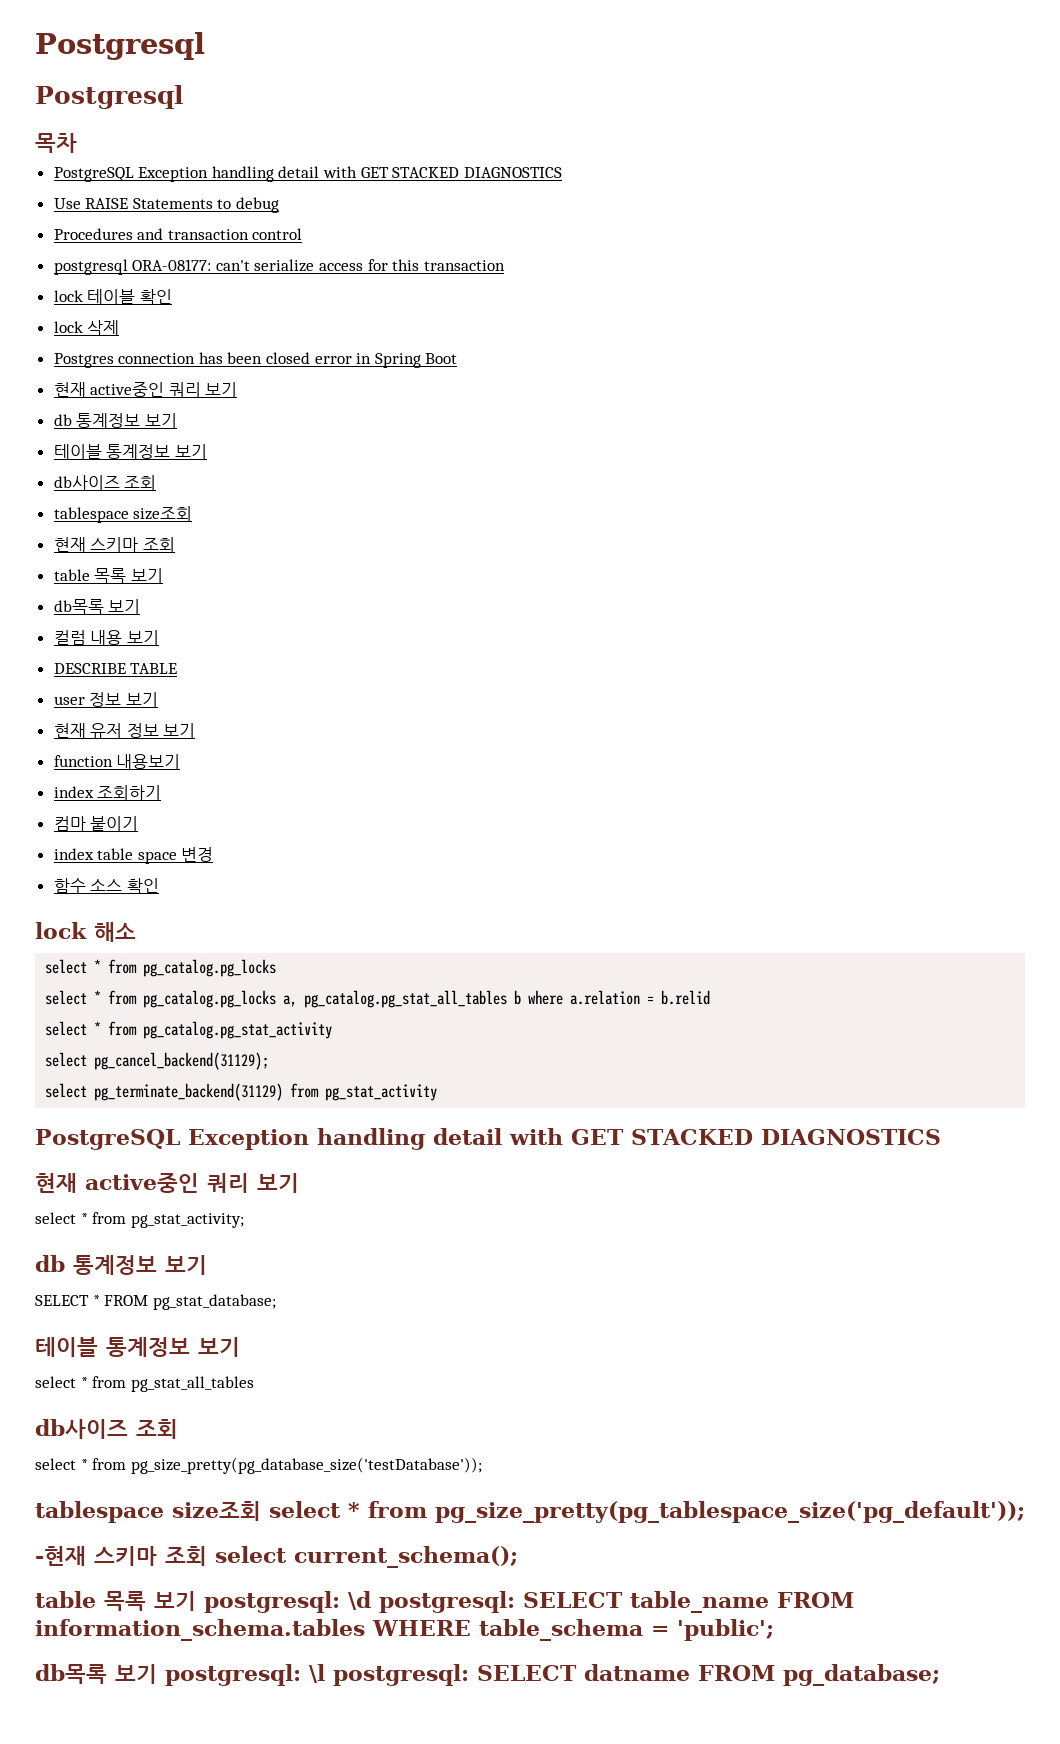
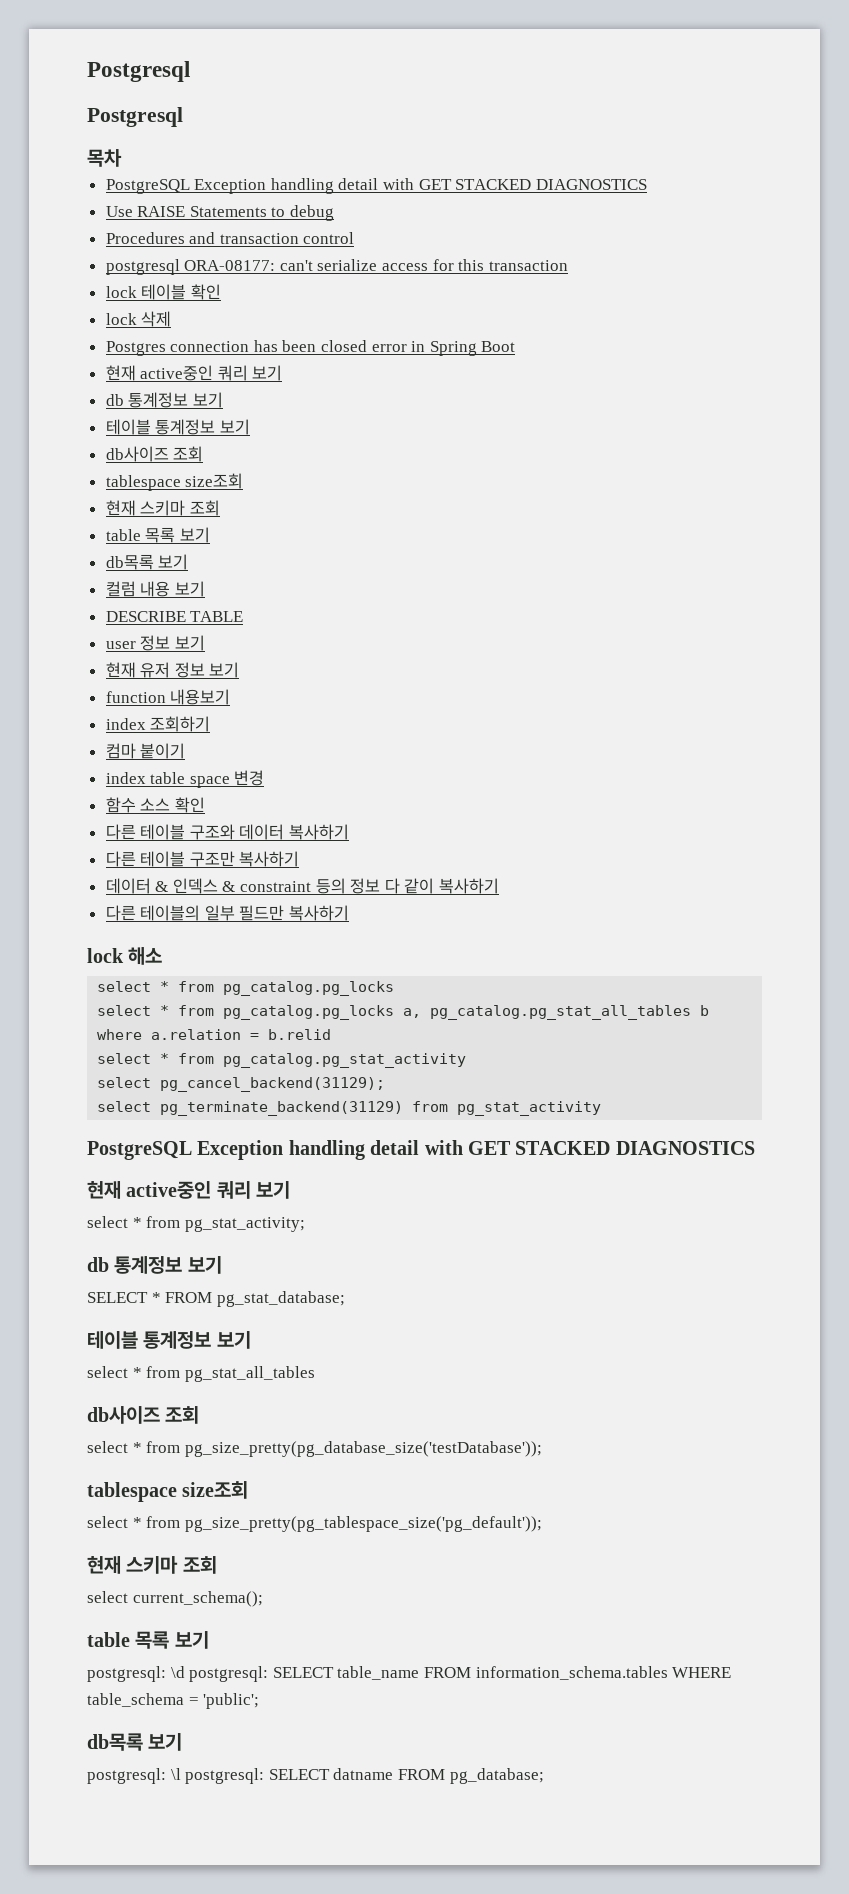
+ 다른 테이블 구조와 데이터 복사하기
+ 다른 테이블 구조만 복사하기
+ 데이터 & 인덱스 & constraint 등의 정보 다 같이 복사하기
+ 다른 테이블의 일부 필드만 복사하기
  select * from pg_size_pretty(pg_database_size('testDatabase'));
- tablespace size조회 select * from pg_size_pretty(pg_tablespace_size('pg_default'));
- -현재 스키마 조회 select current_schema();
- table 목록 보기 postgresql: \d postgresql: SELECT table_name FROM information_schema.tables WHERE table_schema = 'public';
- db목록 보기 postgresql: \l postgresql: SELECT datname FROM pg_database;
+ tablespace size조회
+ select * from pg_size_pretty(pg_tablespace_size('pg_default'));
+ 현재 스키마 조회
+ select current_schema();
+ table 목록 보기
+ postgresql: \d postgresql: SELECT table_name FROM information_schema.tables WHERE table_schema = 'public';
+ db목록 보기
+ postgresql: \l postgresql: SELECT datname FROM pg_database;

